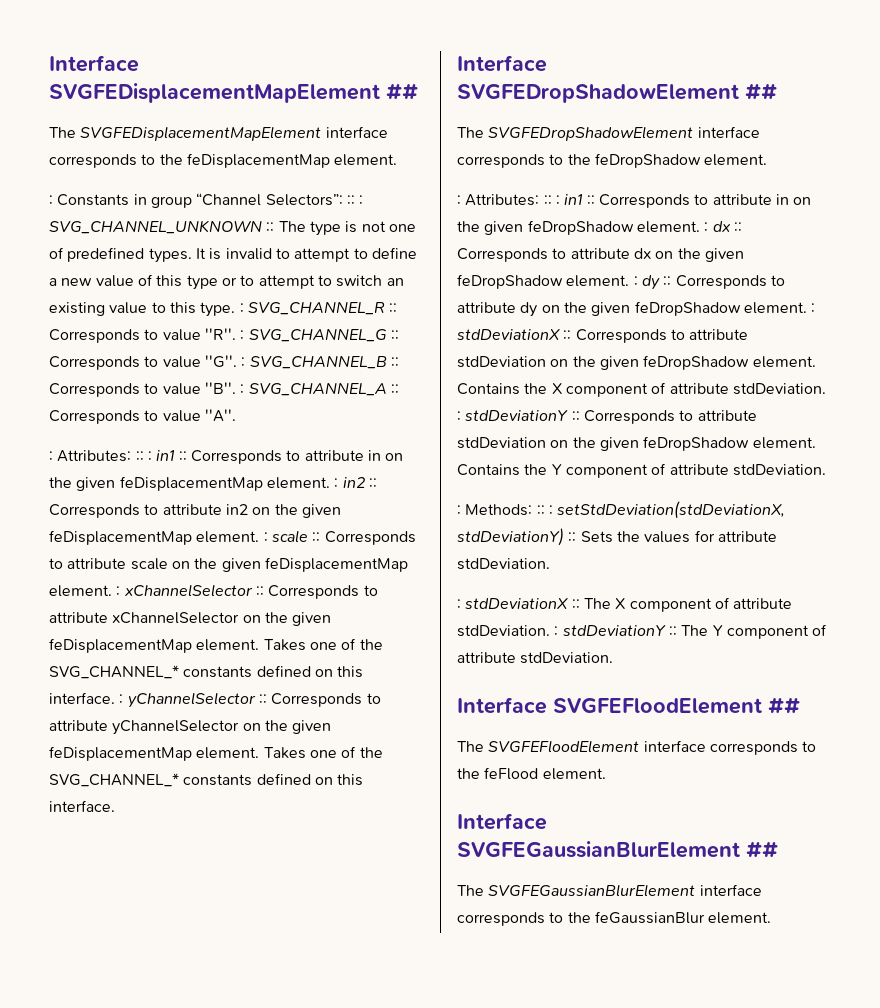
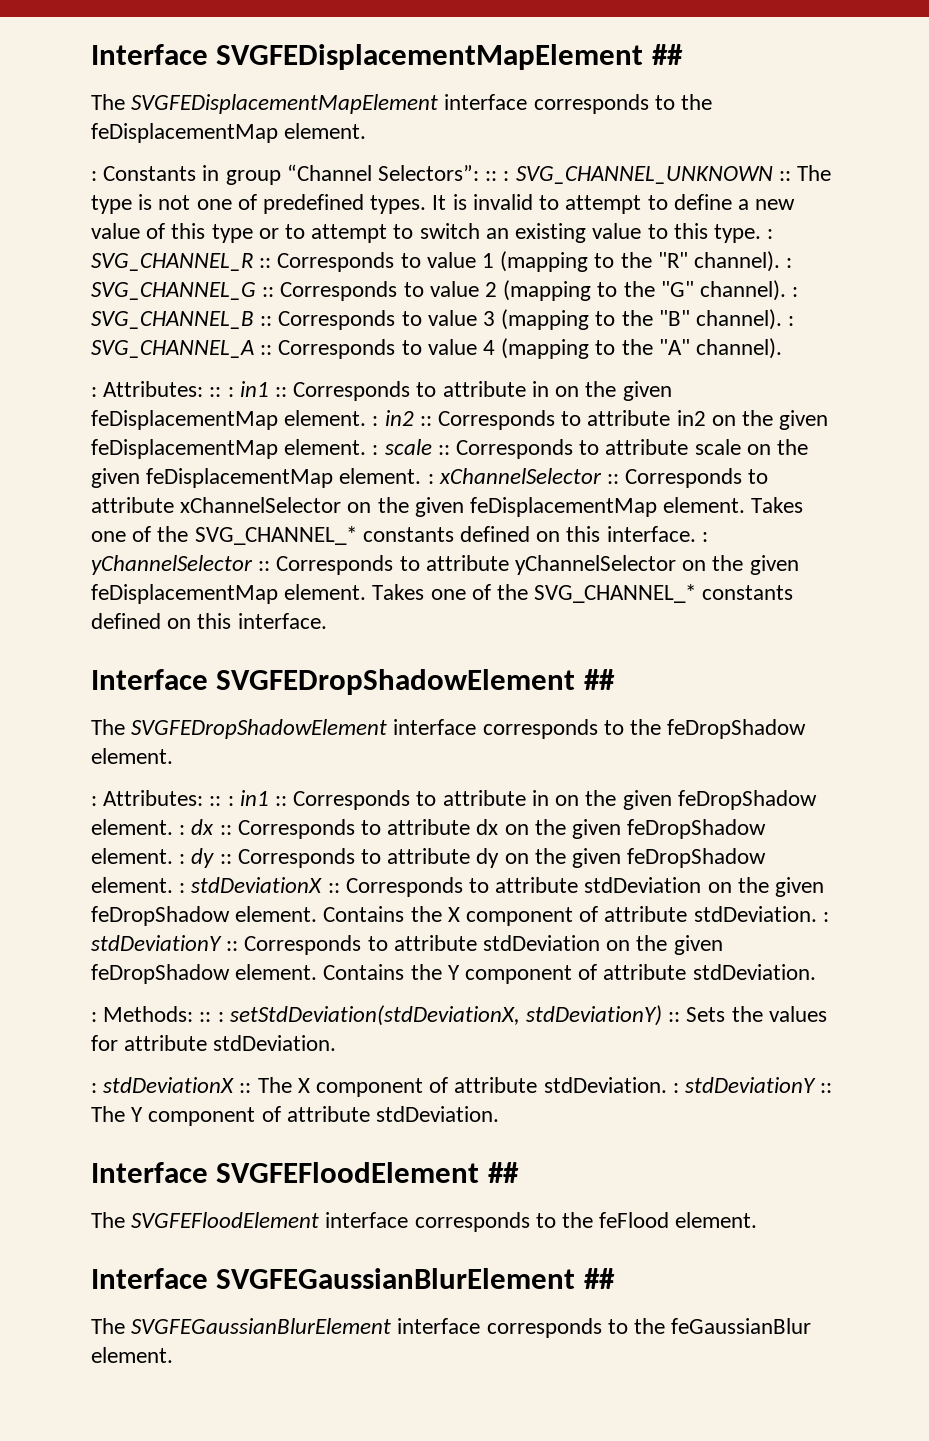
- It is invalid to attempt to define a new value of this type or to attempt to switch an existing value to this type. : SVG_CHANNEL_R :: Corresponds to value ''R''. : SVG_CHANNEL_G :: Corresponds to value ''G''. : SVG_CHANNEL_B :: Corresponds to value ''B''. : SVG_CHANNEL_A :: Corresponds to value ''A''.
+ It is invalid to attempt to define a new value of this type or to attempt to switch an existing value to this type. : SVG_CHANNEL_R :: Corresponds to value 1 (mapping to the "R" channel). : SVG_CHANNEL_G :: Corresponds to value 2 (mapping to the "G" channel). : SVG_CHANNEL_B :: Corresponds to value 3 (mapping to the "B" channel). : SVG_CHANNEL_A :: Corresponds to value 4 (mapping to the "A" channel).

